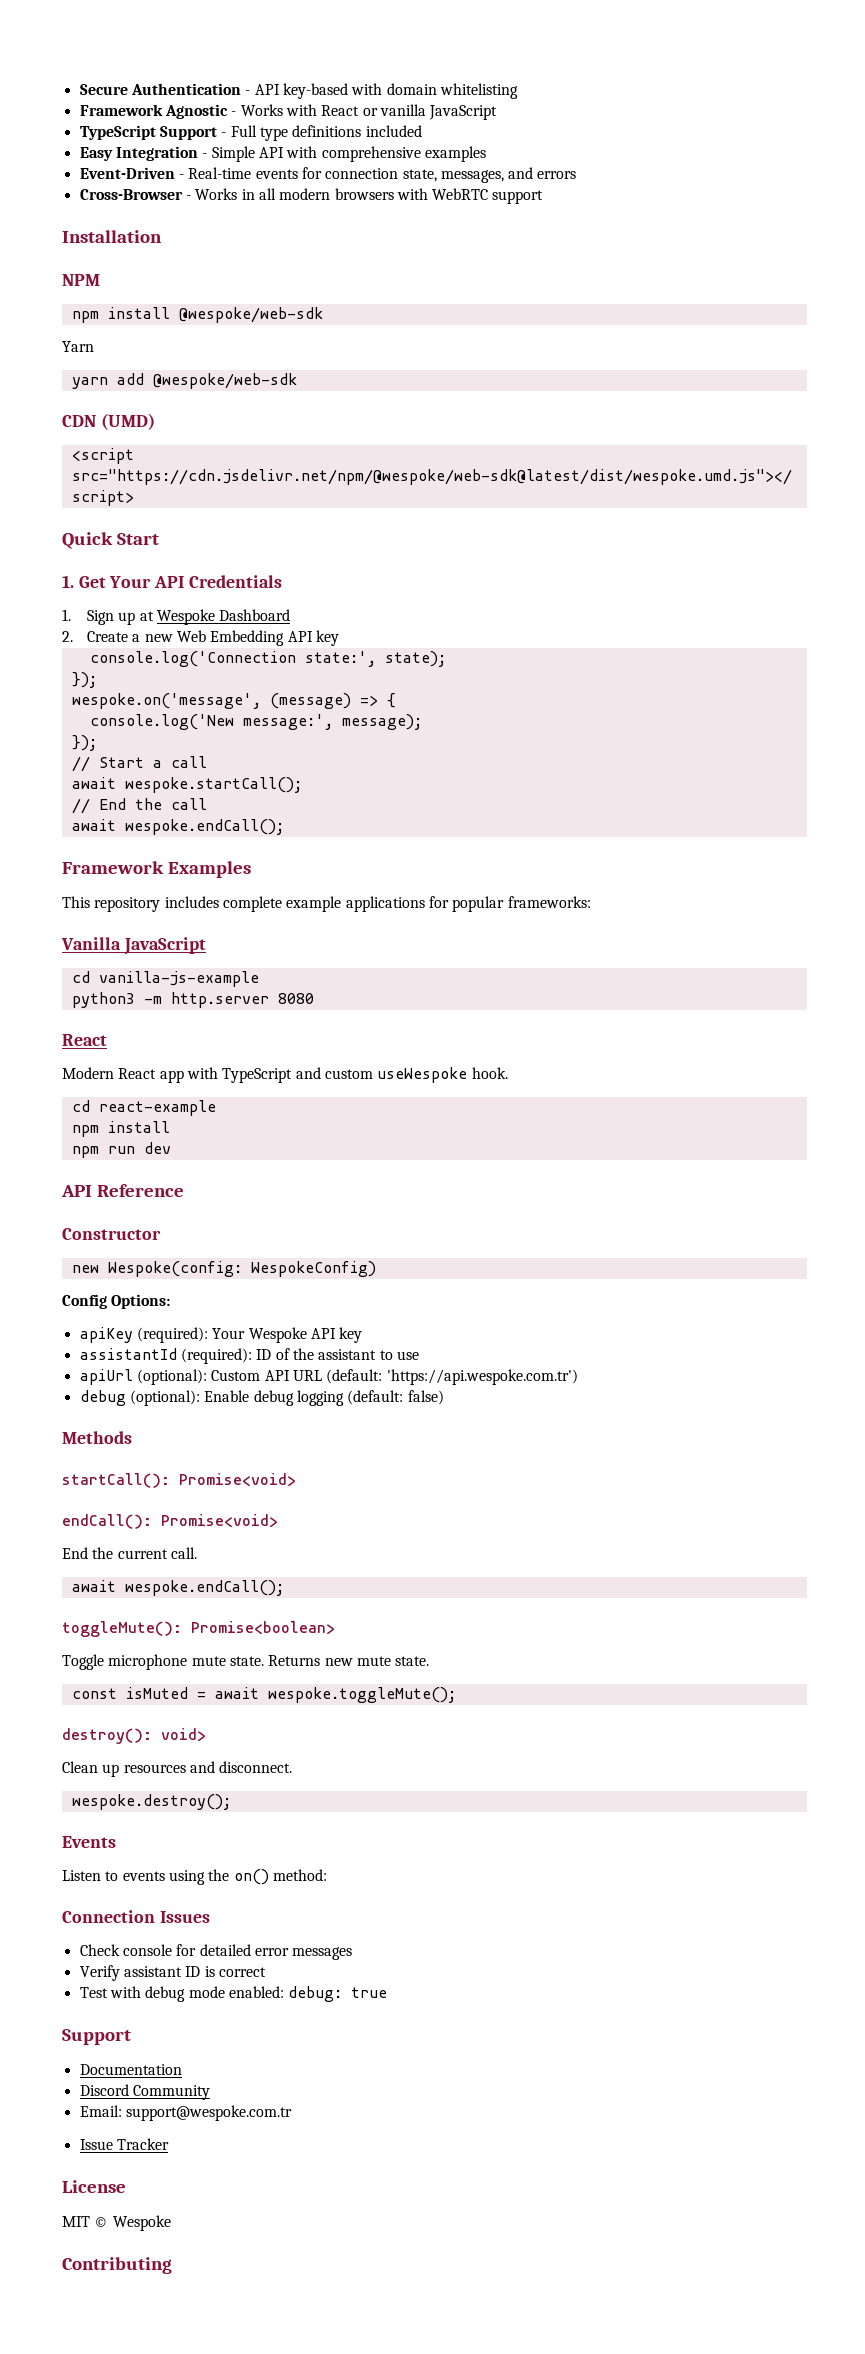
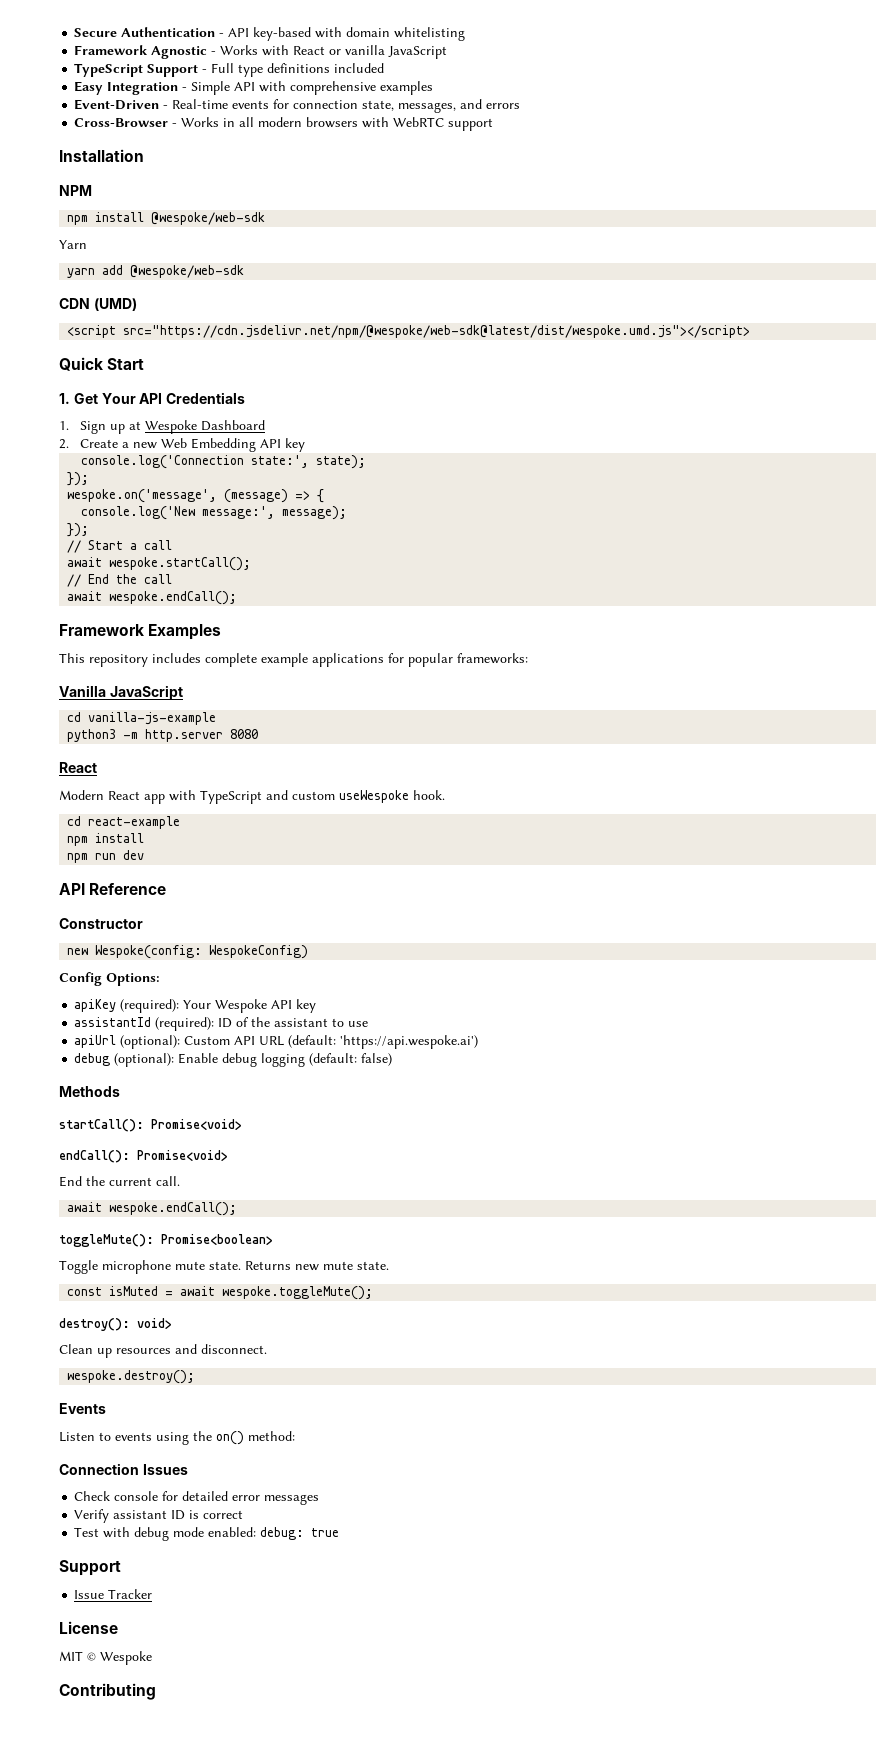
- apiUrl (optional): Custom API URL (default: 'https://api.wespoke.com.tr')
+ apiUrl (optional): Custom API URL (default: 'https://api.wespoke.ai')
- Documentation
- Discord Community
- Email: support@wespoke.com.tr

